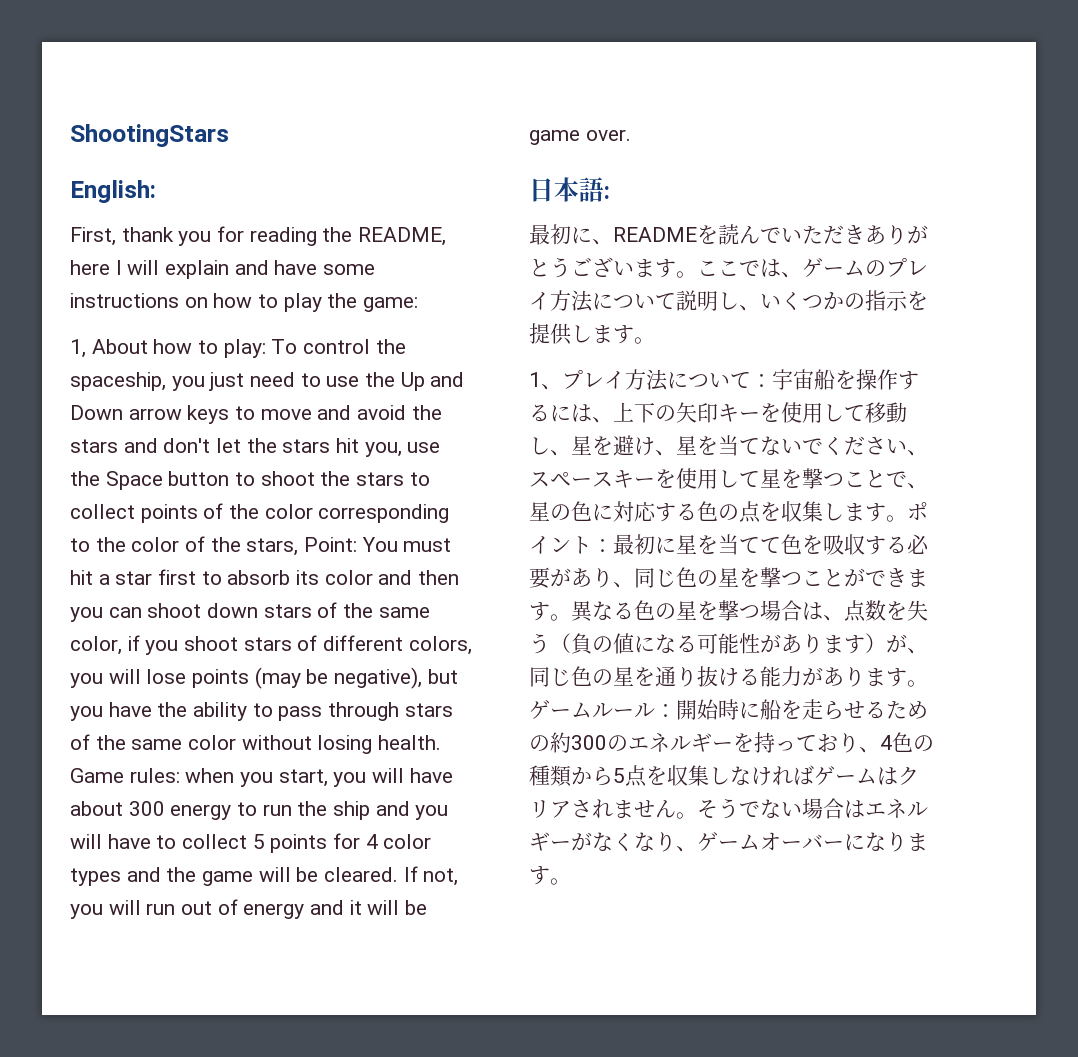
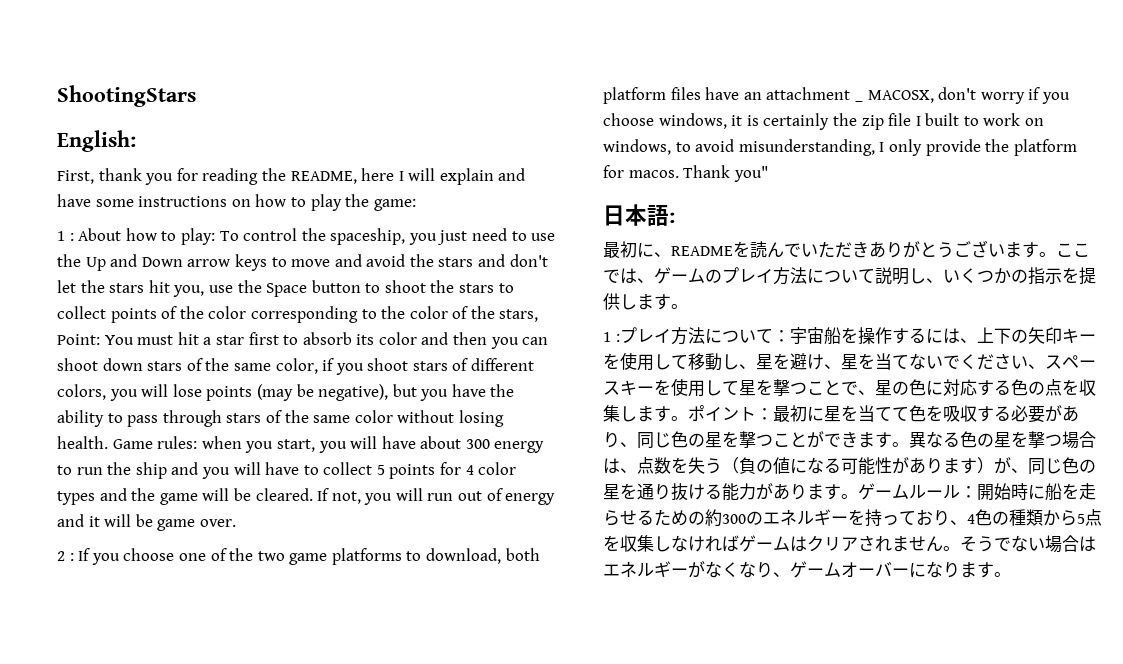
- 1, About how to play:
+ 1 : About how to play:
+ 2 : If you choose one of the two game platforms to download, both platform files have an attachment _ MACOSX, don't worry if you choose windows, it is certainly the zip file I built to work on windows, to avoid misunderstanding, I only provide the platform for macos. Thank you"
- 1、プレイ方法について：宇宙船を操作するには、上下の矢印キーを使用して移動し、星を避け、星を当てないでください、スペースキーを使用して星を撃つことで、星の色に対応する色の点を収集します。
+ 1 :プレイ方法について：宇宙船を操作するには、上下の矢印キーを使用して移動し、星を避け、星を当てないでください、スペースキーを使用して星を撃つことで、星の色に対応する色の点を収集します。

